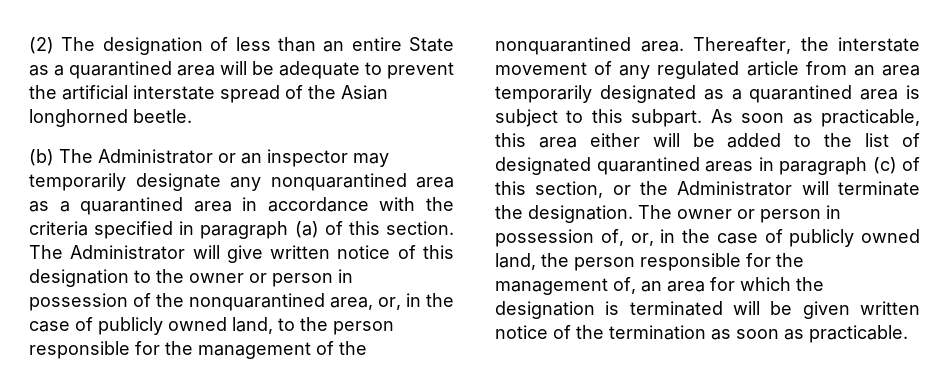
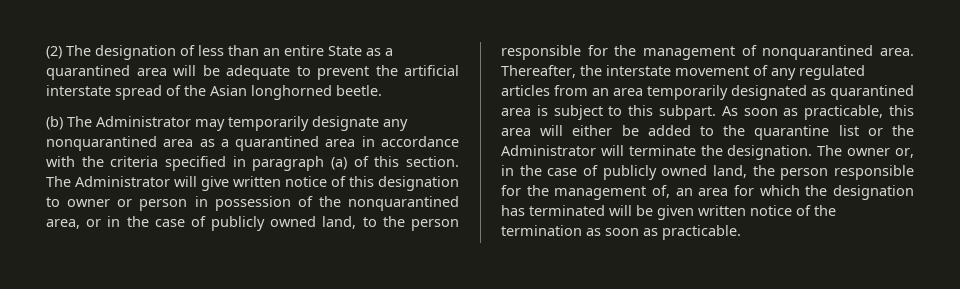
- (b) The Administrator or an inspector may temporarily designate any nonquarantined area as a quarantined area in accordance with the criteria specified in paragraph (a) of this section.
+ (b) The Administrator may temporarily designate any nonquarantined area as a quarantined area in accordance with the criteria specified in paragraph (a) of this section.
- The Administrator will give written notice of this designation to the owner or person in possession of the nonquarantined area, or, in the case of publicly owned land, to the person responsible for the management of the nonquarantined area.
+ The Administrator will give written notice of this designation to owner or person in possession of the nonquarantined area, or in the case of publicly owned land, to the person responsible for the management of nonquarantined area.
- Thereafter, the interstate movement of any regulated article from an area temporarily designated as a quarantined area is subject to this subpart.
+ Thereafter, the interstate movement of any regulated articles from an area temporarily designated as quarantined area is subject to this subpart.
- As soon as practicable, this area either will be added to the list of designated quarantined areas in paragraph (c) of this section, or the Administrator will terminate the designation.
+ As soon as practicable, this area will either be added to the quarantine list or the Administrator will terminate the designation.
- The owner or person in possession of, or, in the case of publicly owned land, the person responsible for the management of, an area for which the designation is terminated will be given written notice of the termination as soon as practicable.
+ The owner or, in the case of publicly owned land, the person responsible for the management of, an area for which the designation has terminated will be given written notice of the termination as soon as practicable.

